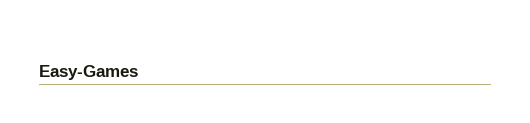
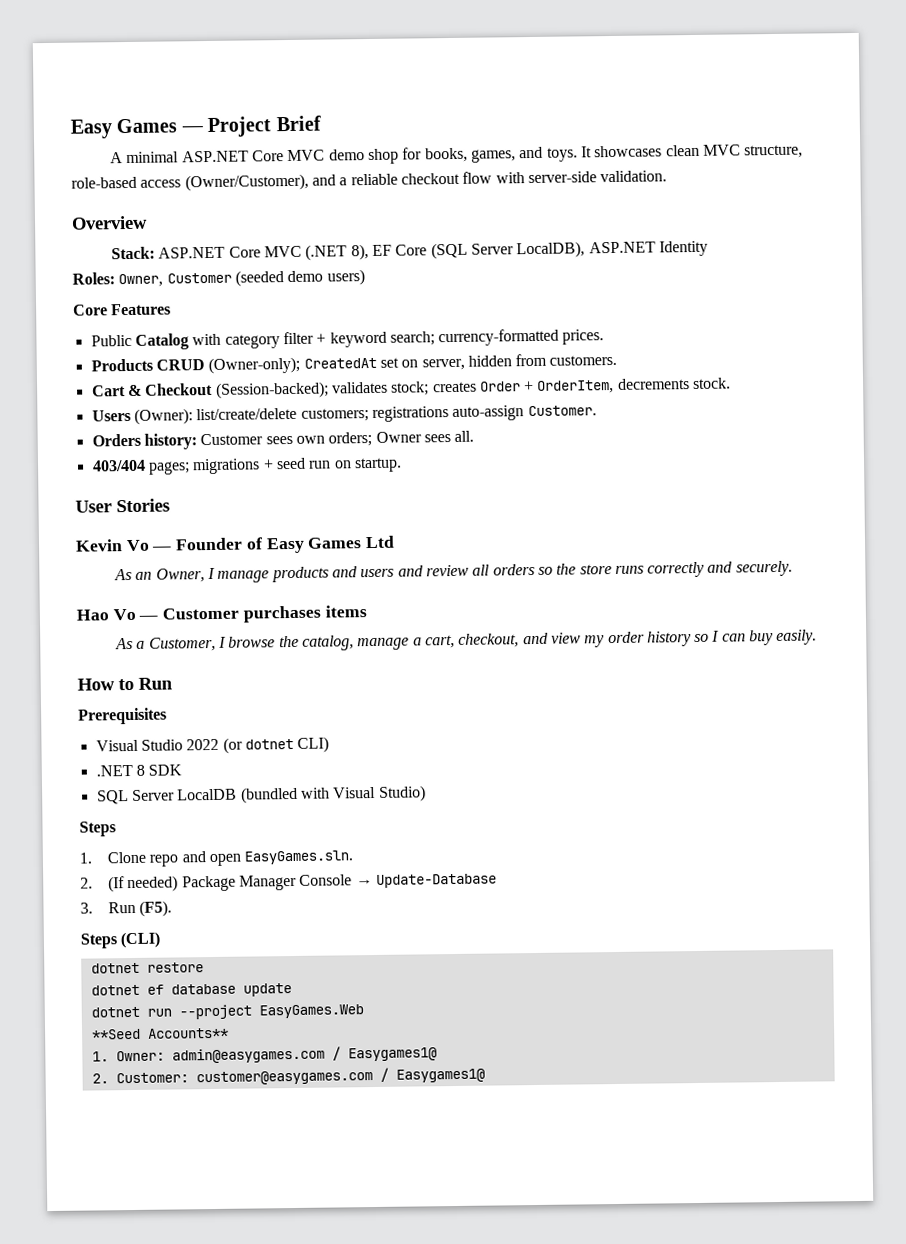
- Easy-Games
+ Easy Games — Project Brief
+ A minimal ASP.NET Core MVC demo shop for books, games, and toys. It showcases clean MVC structure, role-based access (Owner/Customer), and a reliable checkout flow with server-side validation.
+ Overview
+ Stack: ASP.NET Core MVC (.NET 8), EF Core (SQL Server LocalDB), ASP.NET Identity
+ Roles: Owner, Customer (seeded demo users)
+ Core Features
+ Public Catalog with category filter + keyword search; currency-formatted prices.
+ Products CRUD (Owner-only); CreatedAt set on server, hidden from customers.
+ Cart & Checkout (Session-backed); validates stock; creates Order + OrderItem, decrements stock.
+ Users (Owner): list/create/delete customers; registrations auto-assign Customer.
+ Orders history: Customer sees own orders; Owner sees all.
+ 403/404 pages; migrations + seed run on startup.
+ User Stories
+ Kevin Vo — Founder of Easy Games Ltd
+ As an Owner, I manage products and users and review all orders so the store runs correctly and securely.
+ Hao Vo — Customer purchases items
+ As a Customer, I browse the catalog, manage a cart, checkout, and view my order history so I can buy easily.
+ How to Run
+ Prerequisites
+ Visual Studio 2022 (or dotnet CLI)
+ .NET 8 SDK
+ SQL Server LocalDB (bundled with Visual Studio)
+ Steps
+ 1. Clone repo and open EasyGames.sln.
+ 2. (If needed) Package Manager Console → Update-Database
+ 3. Run (F5).
+ Steps (CLI)
+ dotnet restore
+ dotnet ef database update
+ dotnet run --project EasyGames.Web
+ **Seed Accounts**
+ 1. Owner: admin@easygames.com / Easygames1@
+ 2. Customer: customer@easygames.com / Easygames1@

